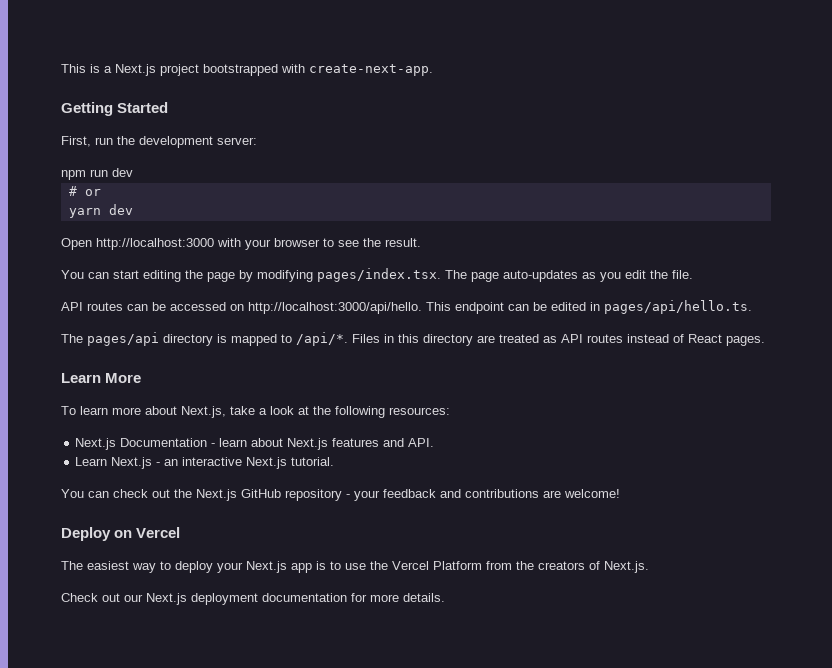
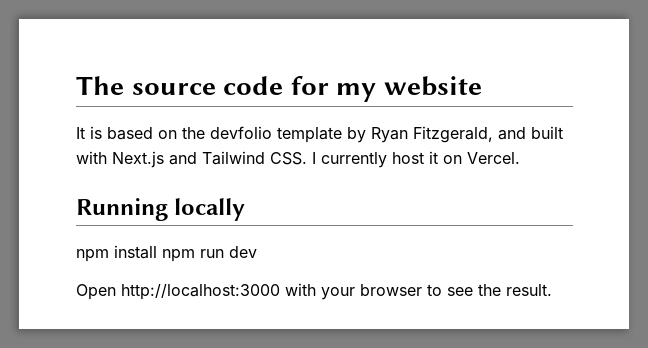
- This is a Next.js project bootstrapped with create-next-app.
- Getting Started
- First, run the development server:
- npm run dev
+ The source code for my website
+ It is based on the devfolio template by Ryan Fitzgerald, and built with Next.js and Tailwind CSS. I currently host it on Vercel.
+ Running locally
+ npm install npm run dev
- # or
- yarn dev
- You can start editing the page by modifying pages/index.tsx. The page auto-updates as you edit the file.
- API routes can be accessed on http://localhost:3000/api/hello. This endpoint can be edited in pages/api/hello.ts.
- The pages/api directory is mapped to /api/*. Files in this directory are treated as API routes instead of React pages.
- Learn More
- To learn more about Next.js, take a look at the following resources:
- Next.js Documentation - learn about Next.js features and API.
- Learn Next.js - an interactive Next.js tutorial.
- You can check out the Next.js GitHub repository - your feedback and contributions are welcome!
- Deploy on Vercel
- The easiest way to deploy your Next.js app is to use the Vercel Platform from the creators of Next.js.
- Check out our Next.js deployment documentation for more details.

